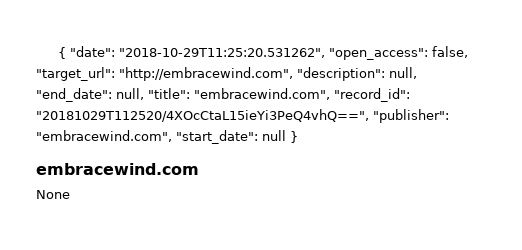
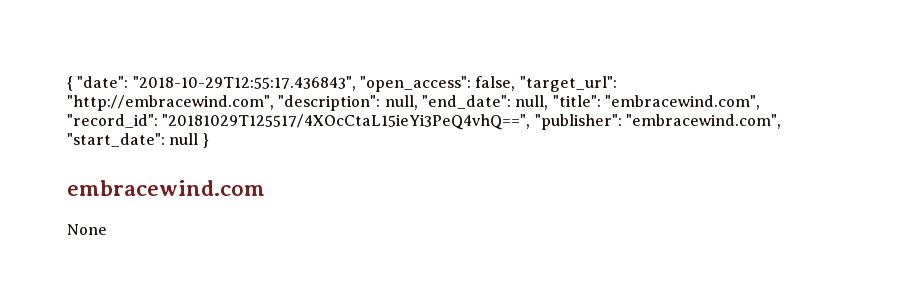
- { "date": "2018-10-29T11:25:20.531262", "open_access": false, "target_url": "http://embracewind.com", "description": null, "end_date": null, "title": "embracewind.com", "record_id": "20181029T112520/4XOcCtaL15ieYi3PeQ4vhQ==", "publisher": "embracewind.com", "start_date": null }
+ { "date": "2018-10-29T12:55:17.436843", "open_access": false, "target_url": "http://embracewind.com", "description": null, "end_date": null, "title": "embracewind.com", "record_id": "20181029T125517/4XOcCtaL15ieYi3PeQ4vhQ==", "publisher": "embracewind.com", "start_date": null }

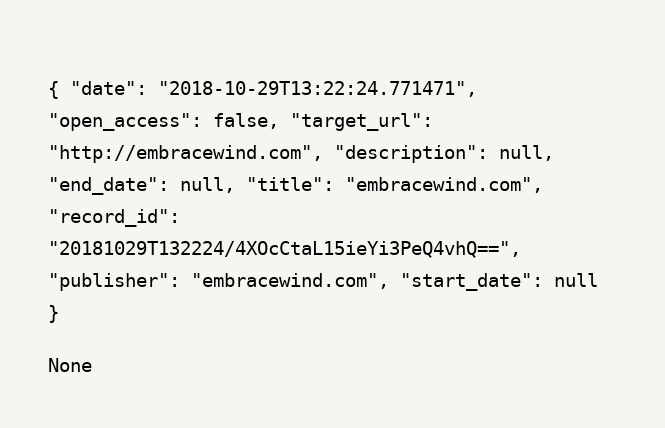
- { "date": "2018-10-29T12:55:17.436843", "open_access": false, "target_url": "http://embracewind.com", "description": null, "end_date": null, "title": "embracewind.com", "record_id": "20181029T125517/4XOcCtaL15ieYi3PeQ4vhQ==", "publisher": "embracewind.com", "start_date": null }
+ { "date": "2018-10-29T13:22:24.771471", "open_access": false, "target_url": "http://embracewind.com", "description": null, "end_date": null, "title": "embracewind.com", "record_id": "20181029T132224/4XOcCtaL15ieYi3PeQ4vhQ==", "publisher": "embracewind.com", "start_date": null }
- embracewind.com

